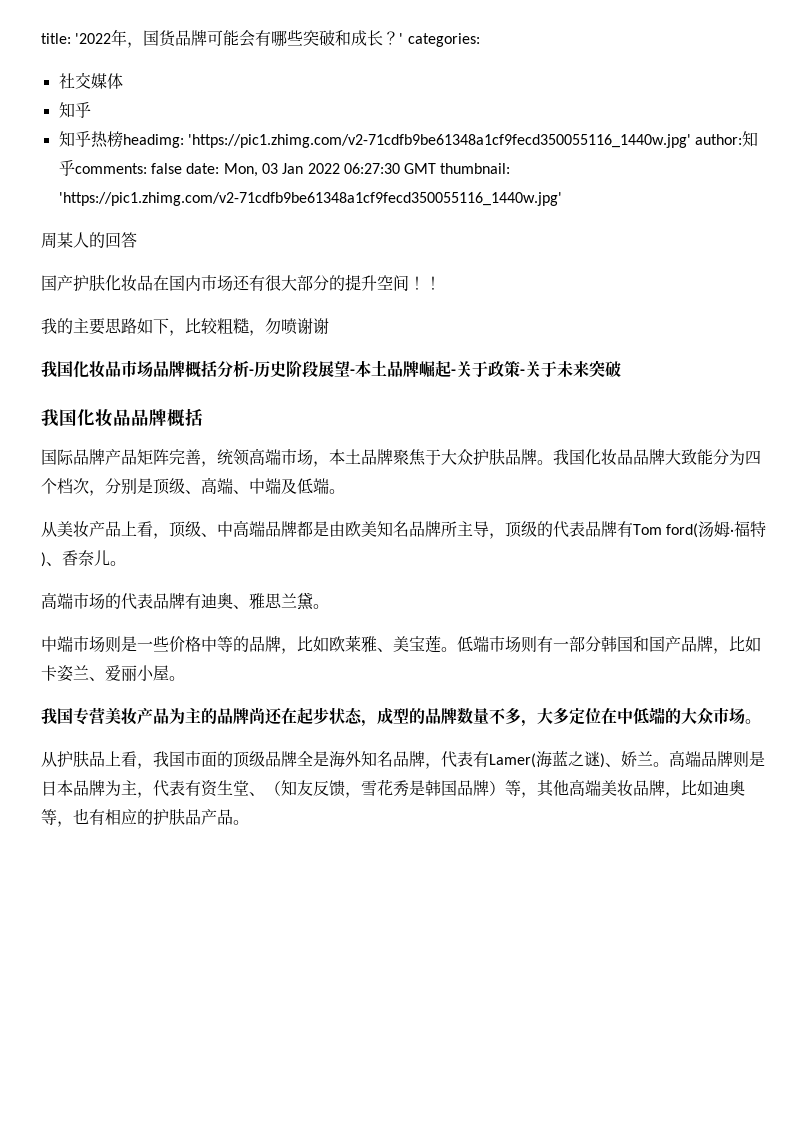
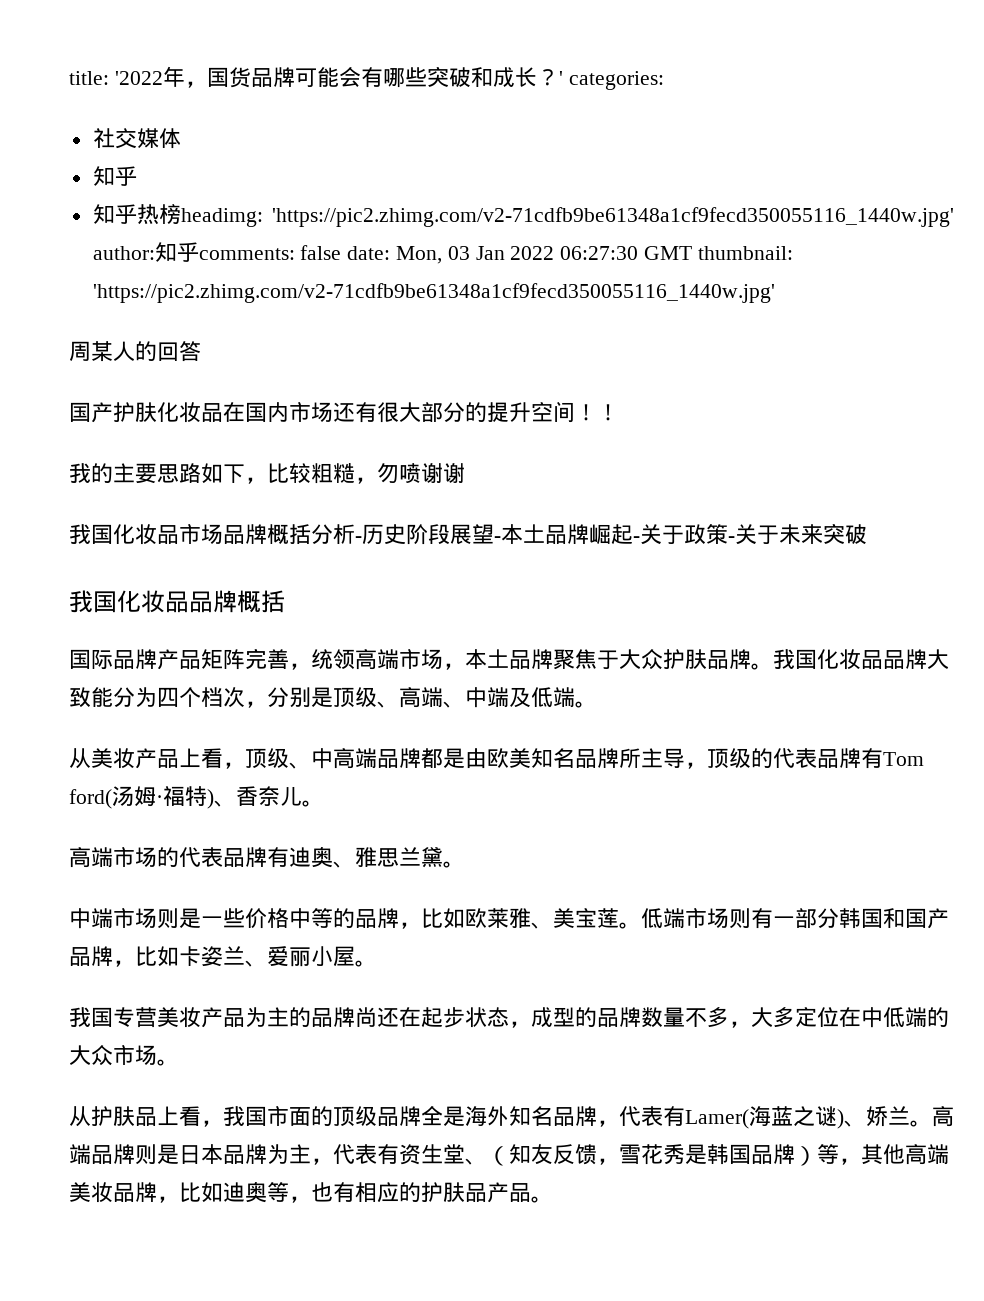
- 知乎热榜headimg: 'https://pic1.zhimg.com/v2-71cdfb9be61348a1cf9fecd350055116_1440w.jpg' author:知乎comments: false date: Mon, 03 Jan 2022 06:27:30 GMT thumbnail: 'https://pic1.zhimg.com/v2-71cdfb9be61348a1cf9fecd350055116_1440w.jpg'
+ 知乎热榜headimg: 'https://pic2.zhimg.com/v2-71cdfb9be61348a1cf9fecd350055116_1440w.jpg' author:知乎comments: false date: Mon, 03 Jan 2022 06:27:30 GMT thumbnail: 'https://pic2.zhimg.com/v2-71cdfb9be61348a1cf9fecd350055116_1440w.jpg'

